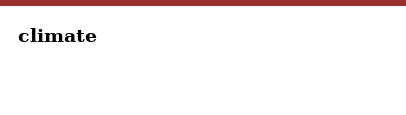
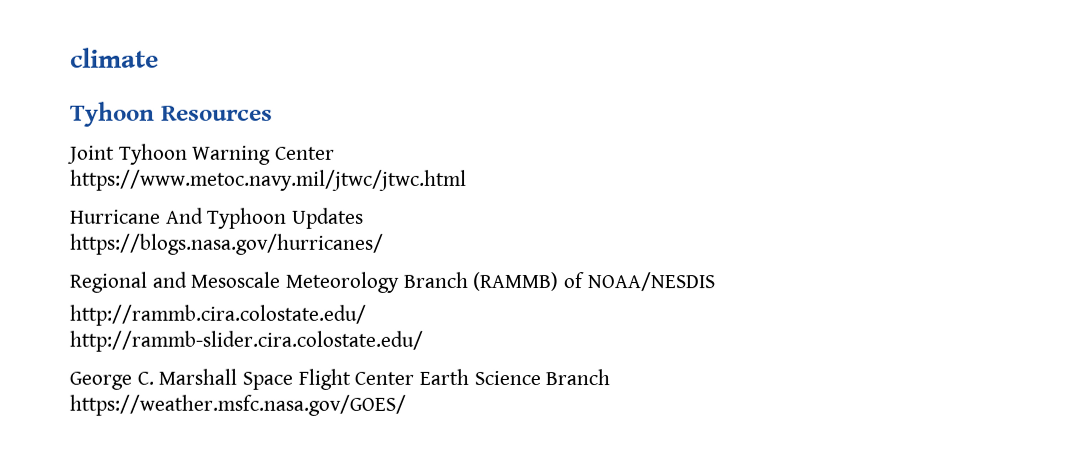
+ Tyhoon Resources
+ Joint Tyhoon Warning Center
+ https://www.metoc.navy.mil/jtwc/jtwc.html
+ Hurricane And Typhoon Updates
+ https://blogs.nasa.gov/hurricanes/
+ Regional and Mesoscale Meteorology Branch (RAMMB) of NOAA/NESDIS
+ http://rammb.cira.colostate.edu/
+ http://rammb-slider.cira.colostate.edu/
+ George C. Marshall Space Flight Center Earth Science Branch
+ https://weather.msfc.nasa.gov/GOES/

